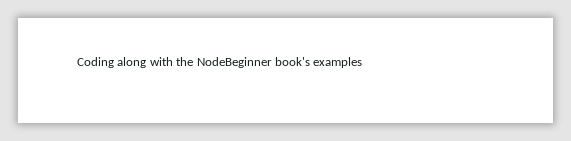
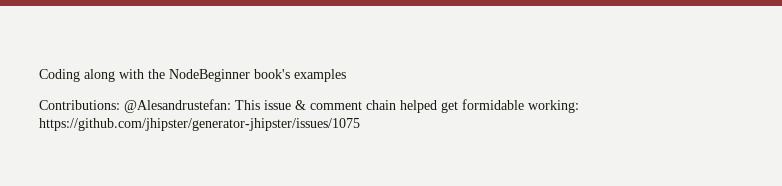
+ Contributions: @Alesandrustefan: This issue & comment chain helped get formidable working: https://github.com/jhipster/generator-jhipster/issues/1075

